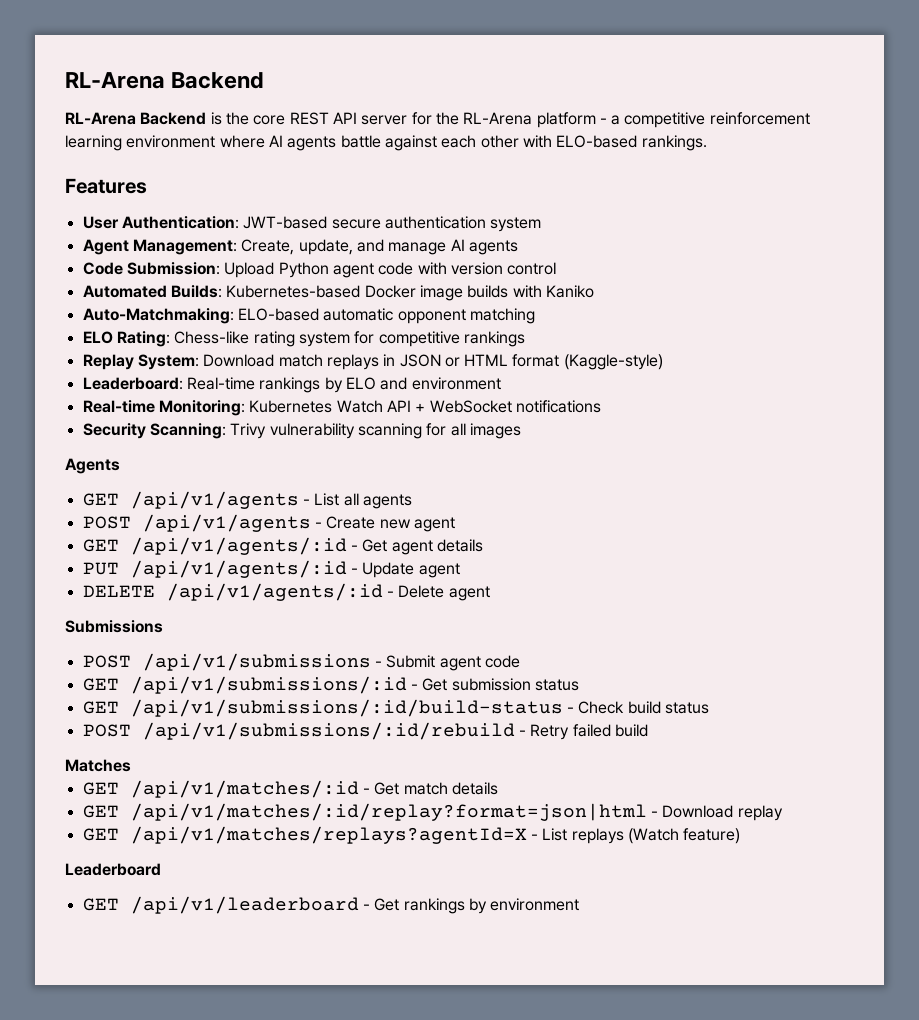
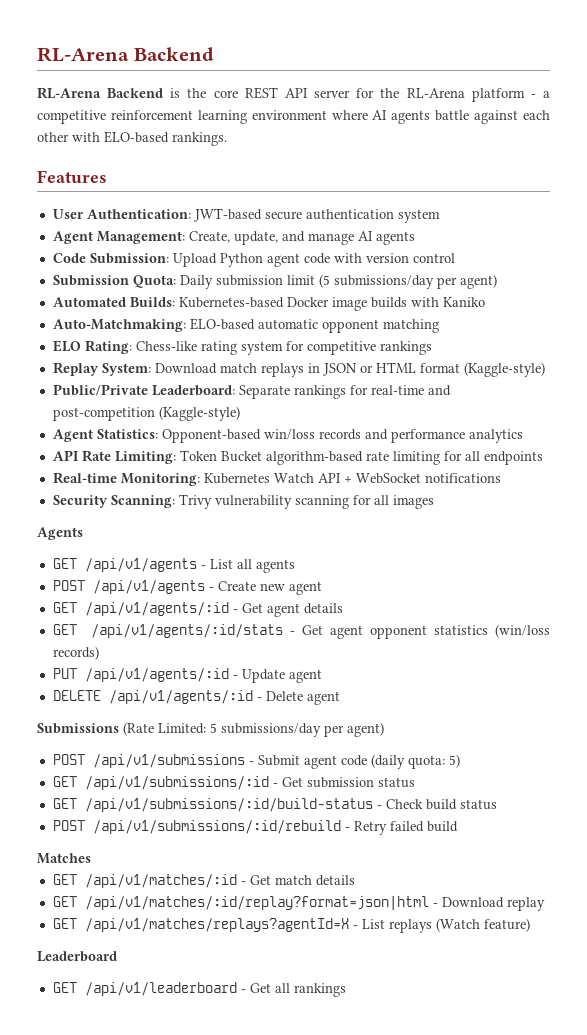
+ Submission Quota: Daily submission limit (5 submissions/day per agent)
- Leaderboard: Real-time rankings by ELO and environment
+ Public/Private Leaderboard: Separate rankings for real-time and post-competition (Kaggle-style)
+ Agent Statistics: Opponent-based win/loss records and performance analytics
+ API Rate Limiting: Token Bucket algorithm-based rate limiting for all endpoints
+ GET /api/v1/agents/:id/stats - Get agent opponent statistics (win/loss records)
- Submissions
+ Submissions (Rate Limited: 5 submissions/day per agent)
- POST /api/v1/submissions - Submit agent code
+ POST /api/v1/submissions - Submit agent code (daily quota: 5)
- GET /api/v1/leaderboard - Get rankings by environment
+ GET /api/v1/leaderboard - Get all rankings

